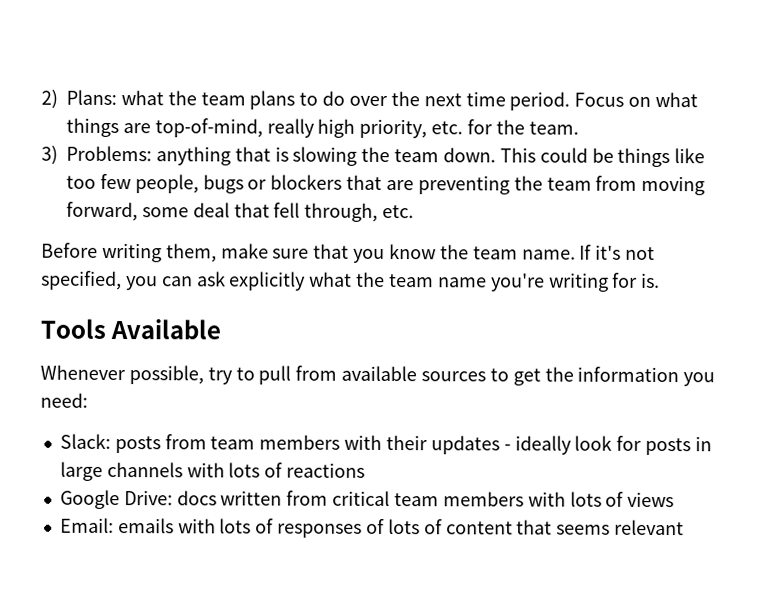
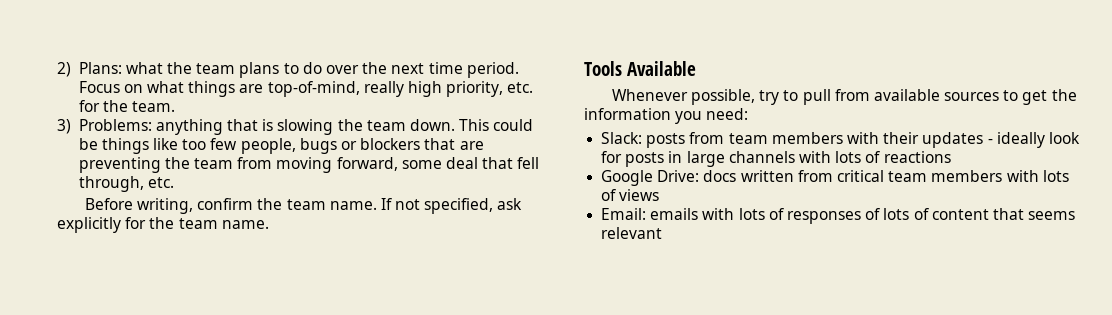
- Before writing them, make sure that you know the team name.
+ Before writing, confirm the team name.
- If it's not specified, you can ask explicitly what the team name you're writing for is.
+ If not specified, ask explicitly for the team name.

